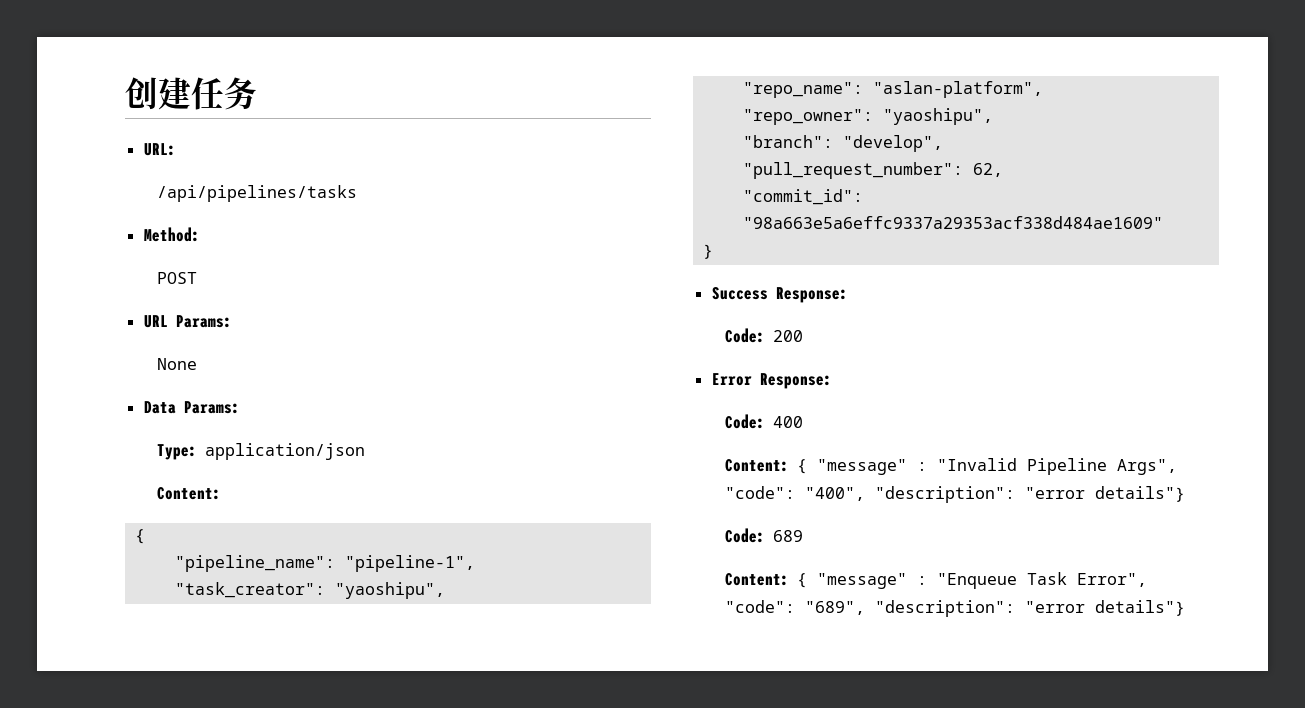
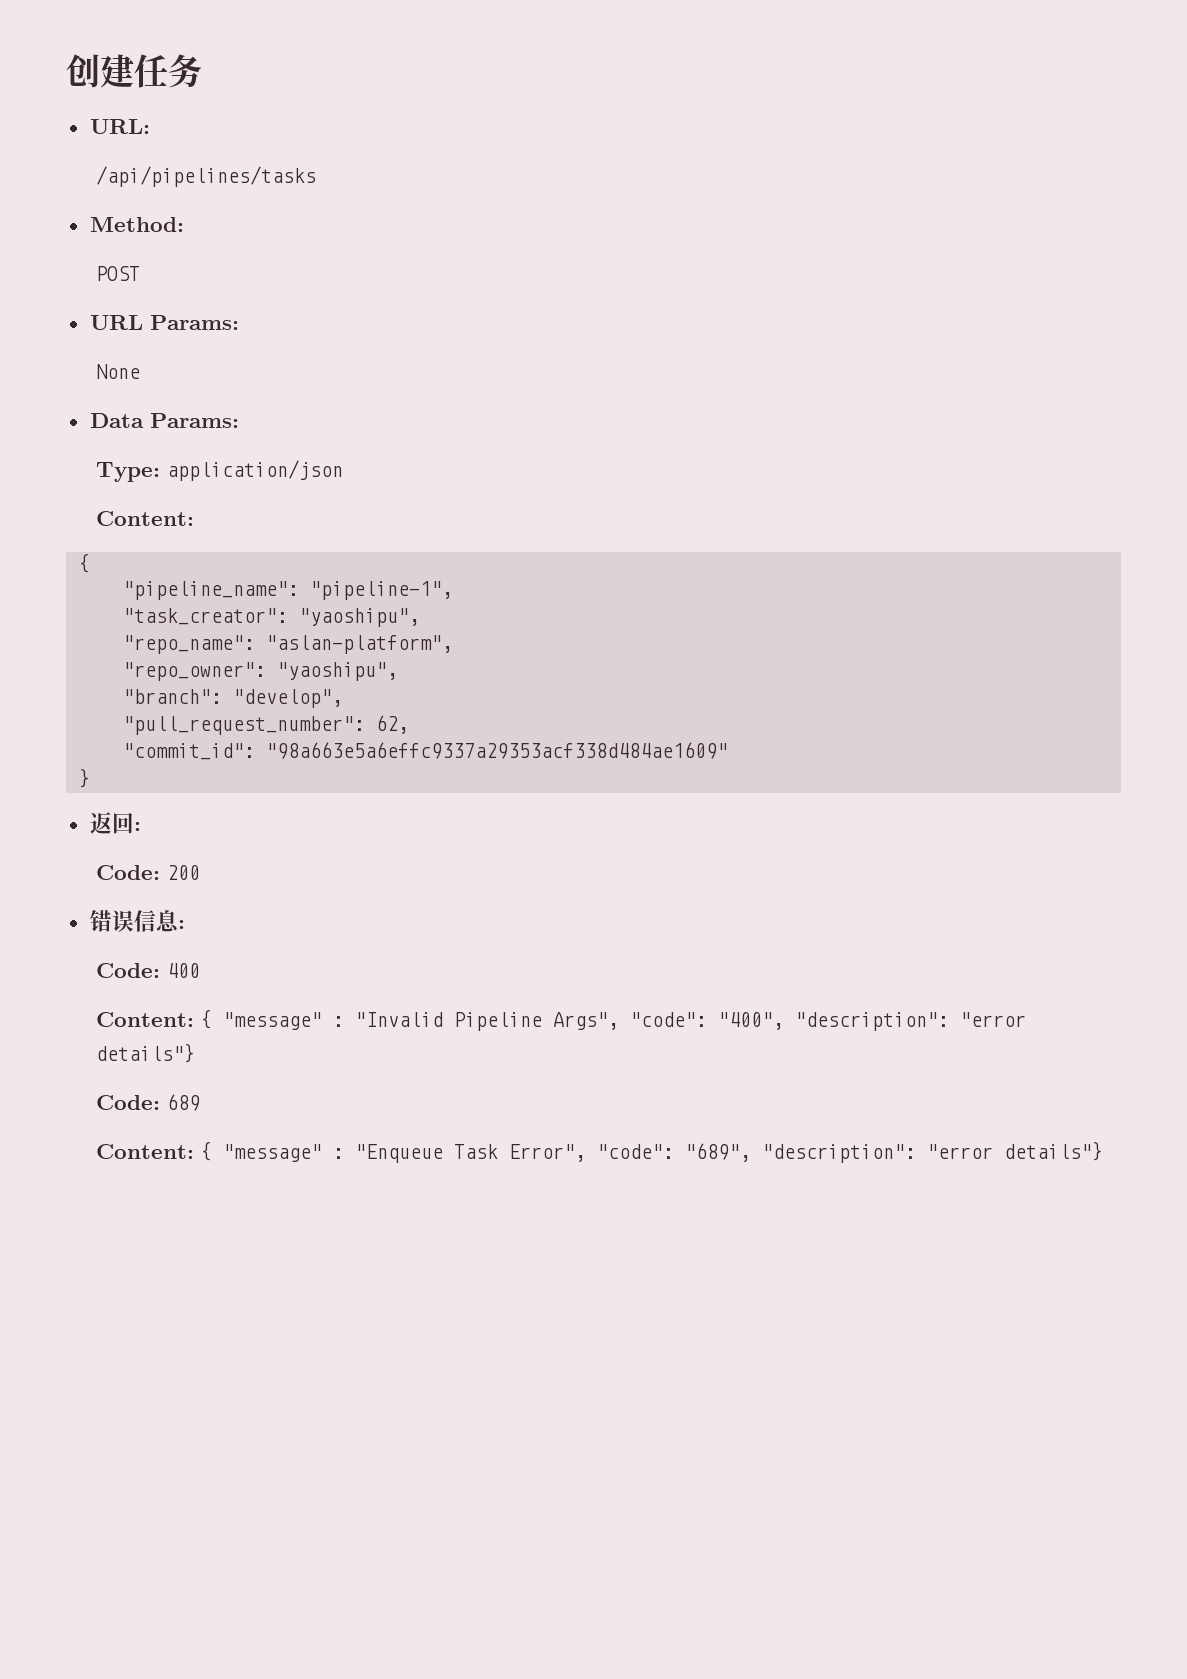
- Success Response:
+ 返回:
- Error Response:
+ 错误信息:

